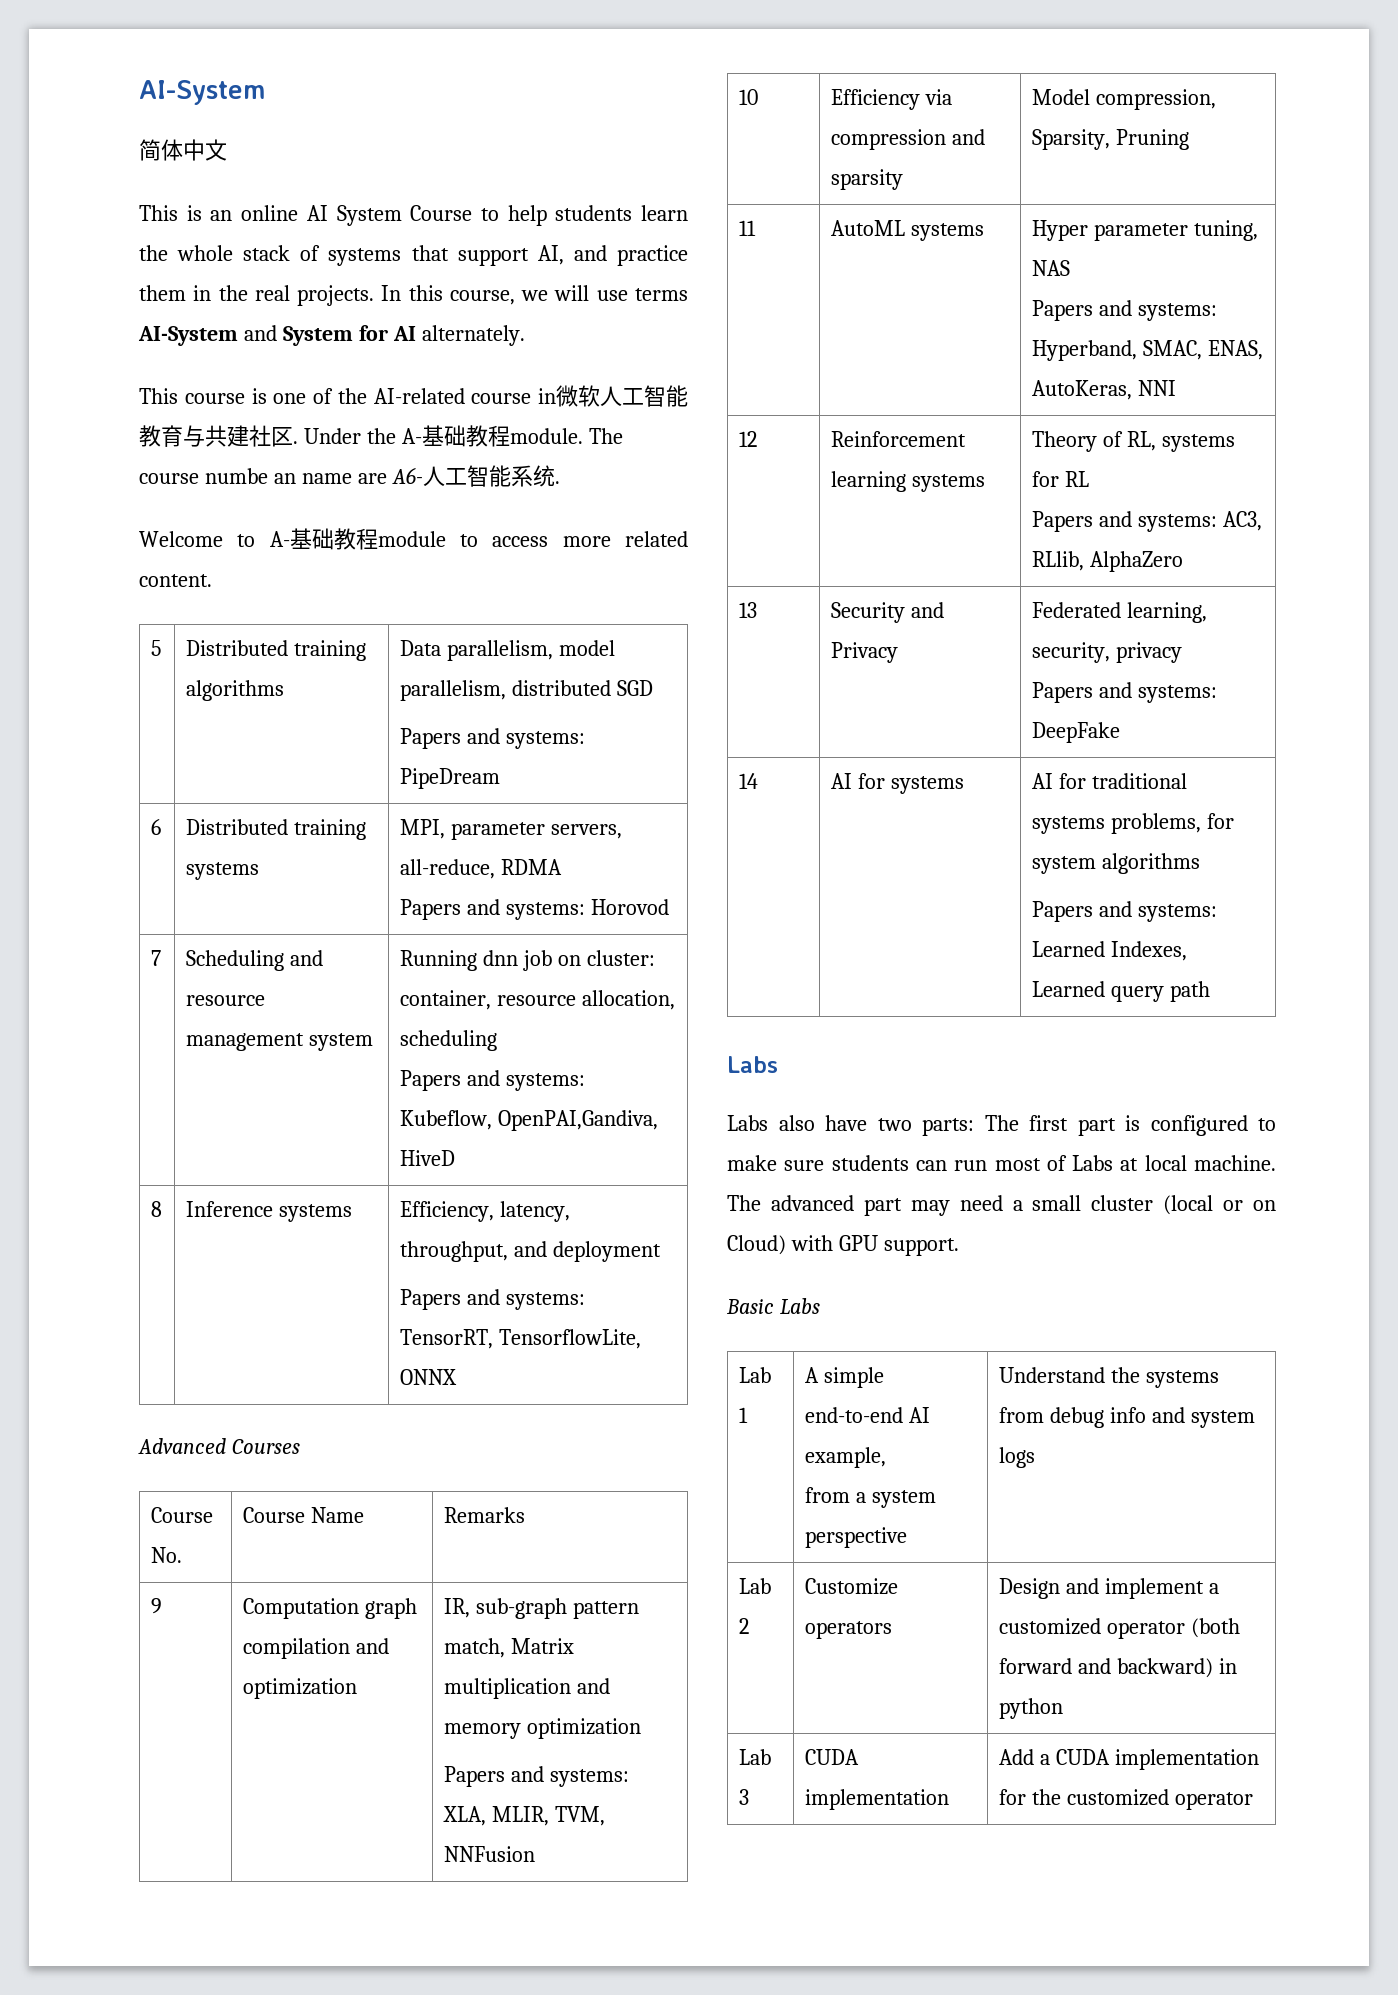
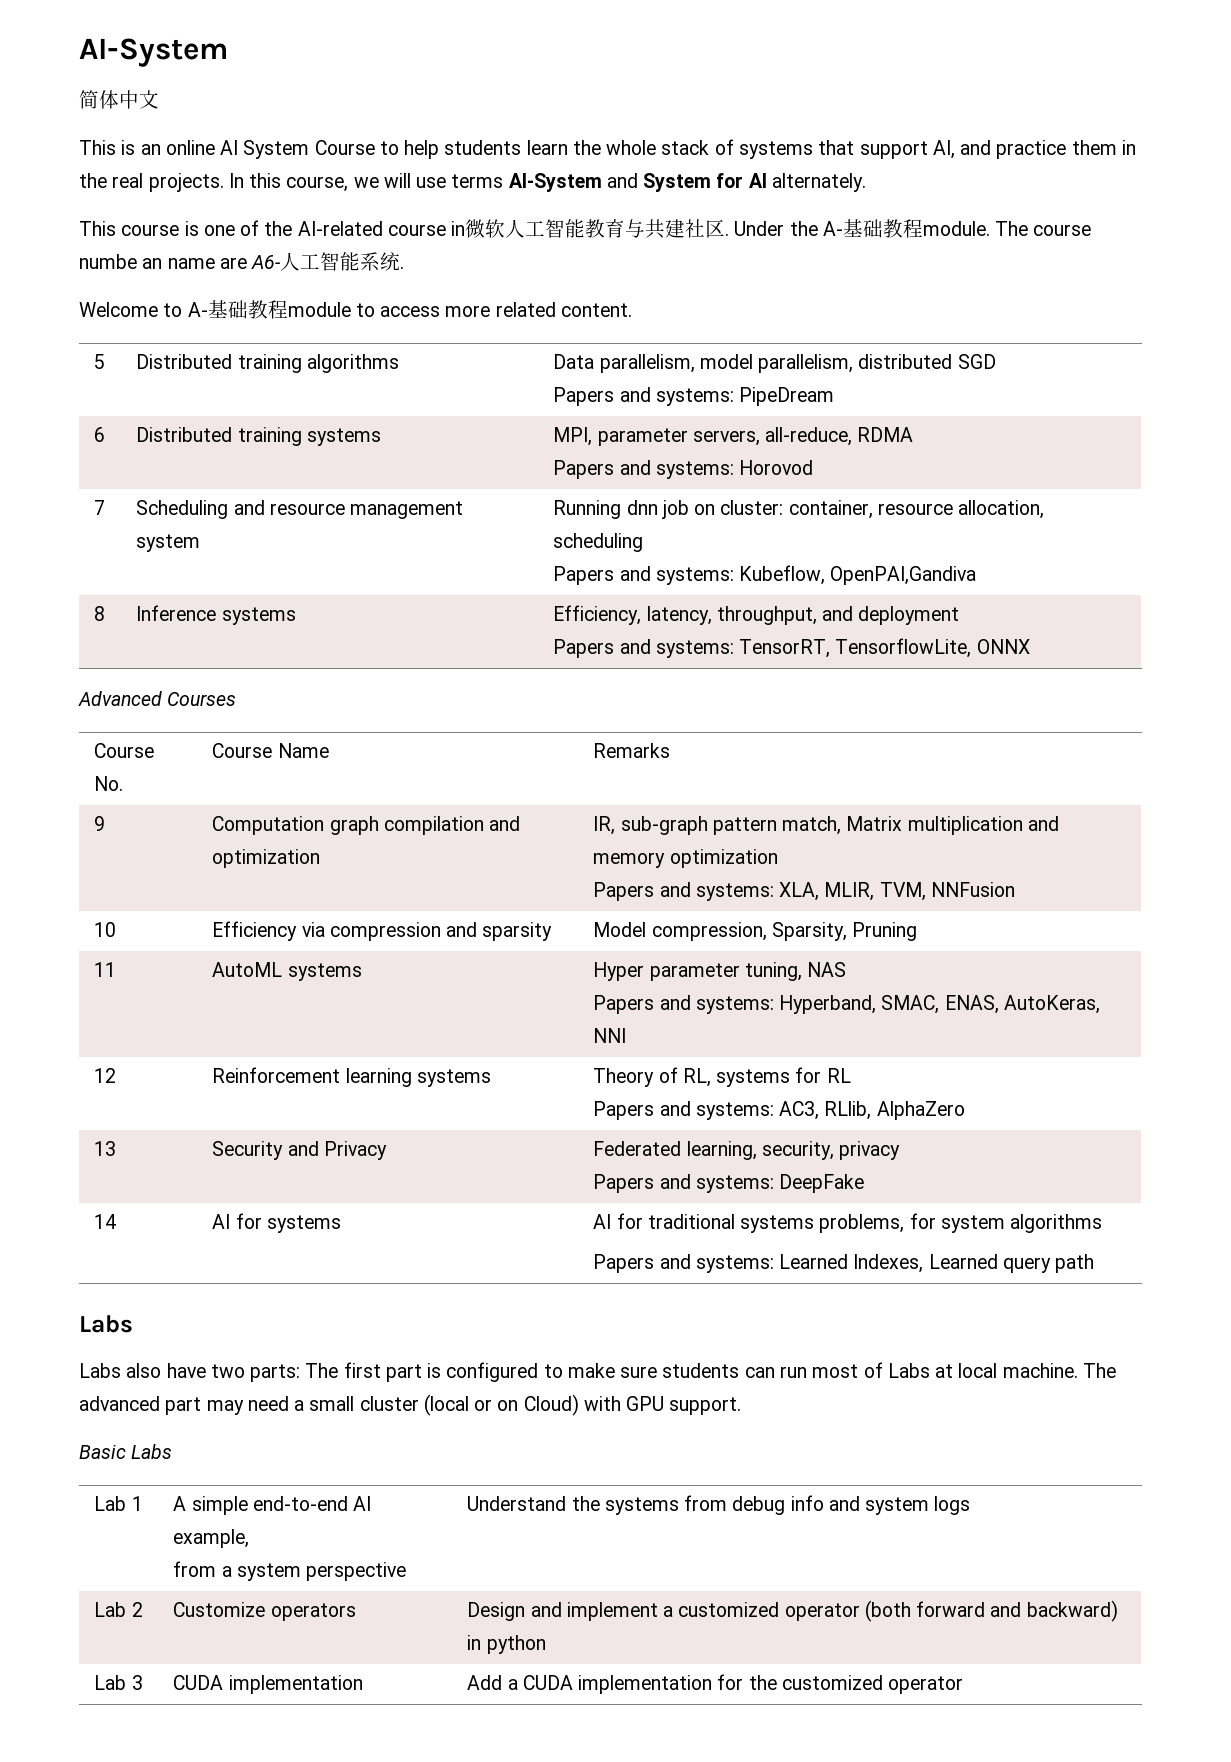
  7 | Scheduling and resource management system | Running dnn job on cluster: container, resource allocation, scheduling
- Papers and systems: Kubeflow, OpenPAI,Gandiva, HiveD
+ Papers and systems: Kubeflow, OpenPAI,Gandiva

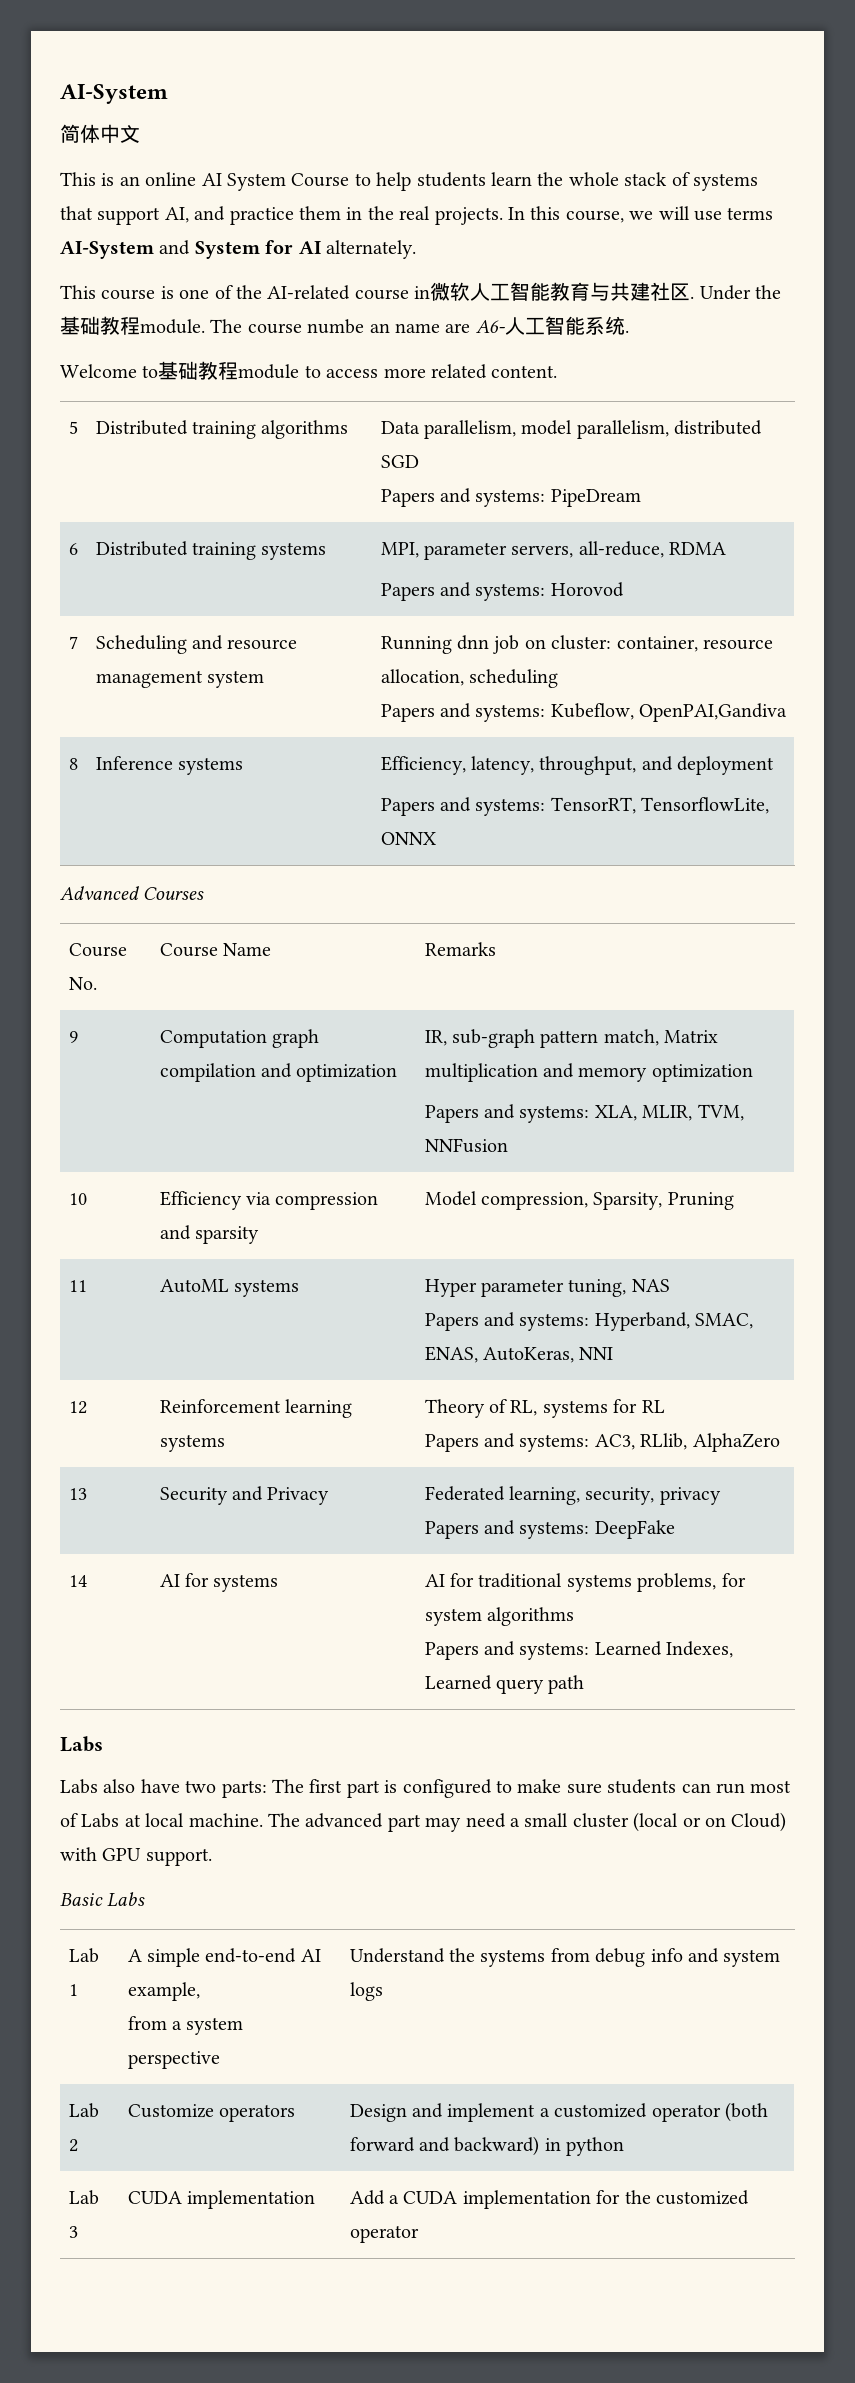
- Under the A-基础教程module.
+ Under the基础教程module.
- Welcome to A-基础教程module to access more related content.
+ Welcome to基础教程module to access more related content.

